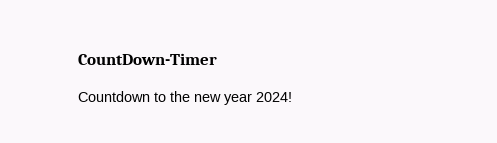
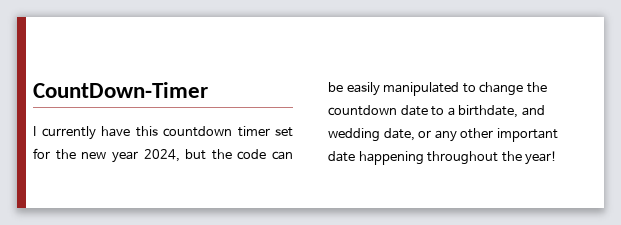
- Countdown to the new year 2024!
+ I currently have this countdown timer set for the new year 2024, but the code can be easily manipulated to change the countdown date to a birthdate, and wedding date, or any other important date happening throughout the year!

